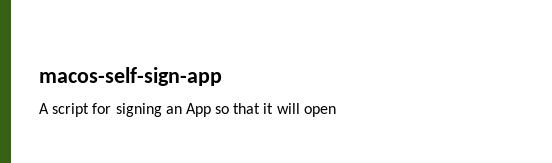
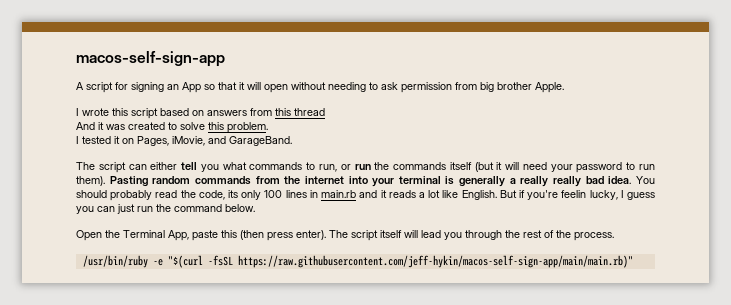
- A script for signing an App so that it will open
+ A script for signing an App so that it will open without needing to ask permission from big brother Apple.
+ I wrote this script based on answers from this thread
+ And it was created to solve this problem.
+ I tested it on Pages, iMovie, and GarageBand.
+ The script can either tell you what commands to run, or run the commands itself (but it will need your password to run them). Pasting random commands from the internet into your terminal is generally a really really bad idea. You should probably read the code, its only 100 lines in main.rb and it reads a lot like English. But if you're feelin lucky, I guess you can just run the command below.
+ Open the Terminal App, paste this (then press enter). The script itself will lead you through the rest of the process.
+ /usr/bin/ruby -e "$(curl -fsSL https://raw.githubusercontent.com/jeff-hykin/macos-self-sign-app/main/main.rb)"

